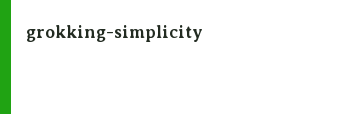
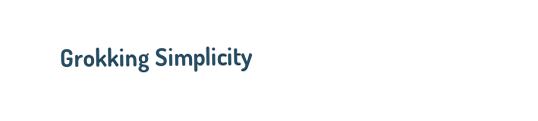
- grokking-simplicity
+ Grokking Simplicity

